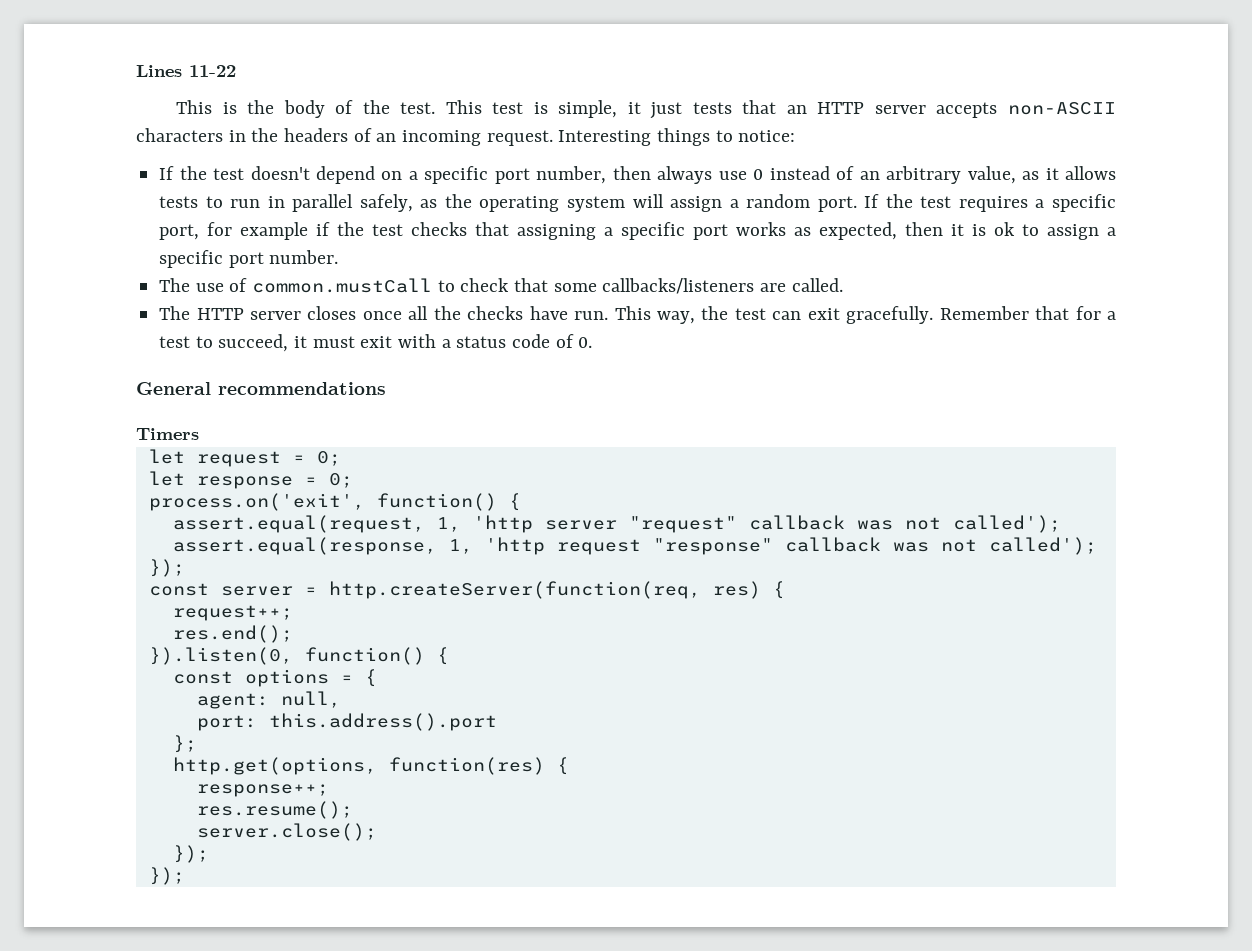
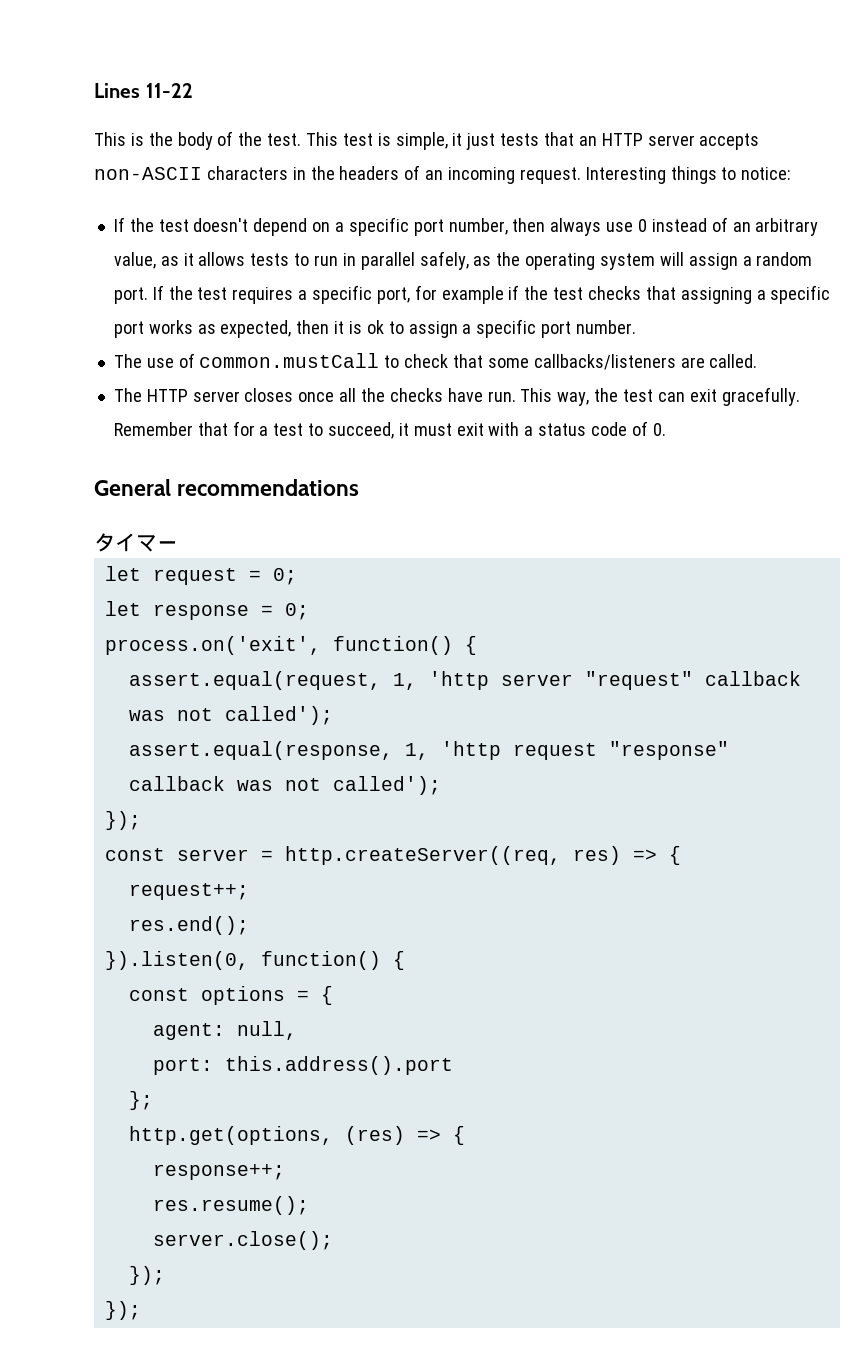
- Timers
+ タイマー
- const server = http.createServer(function(req, res) {
+ const server = http.createServer((req, res) => {
- http.get(options, function(res) {
+ http.get(options, (res) => {

